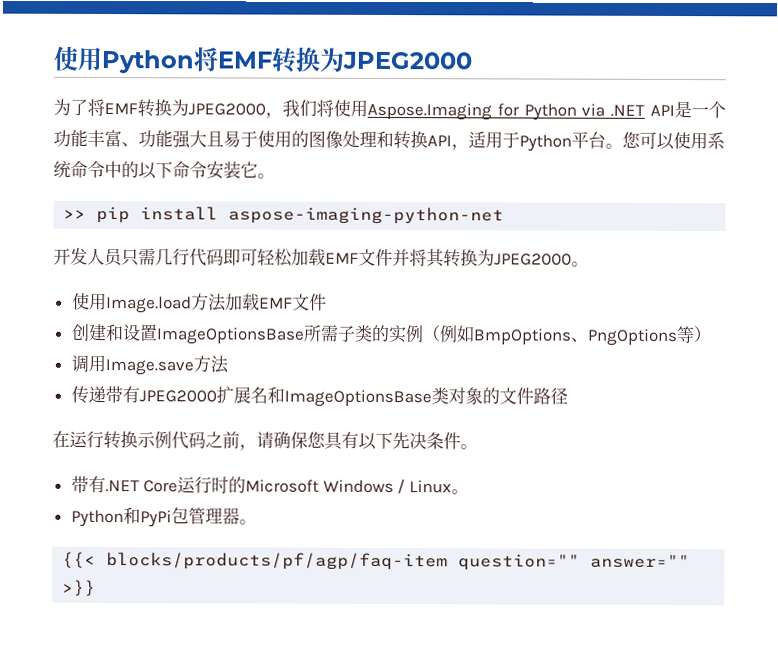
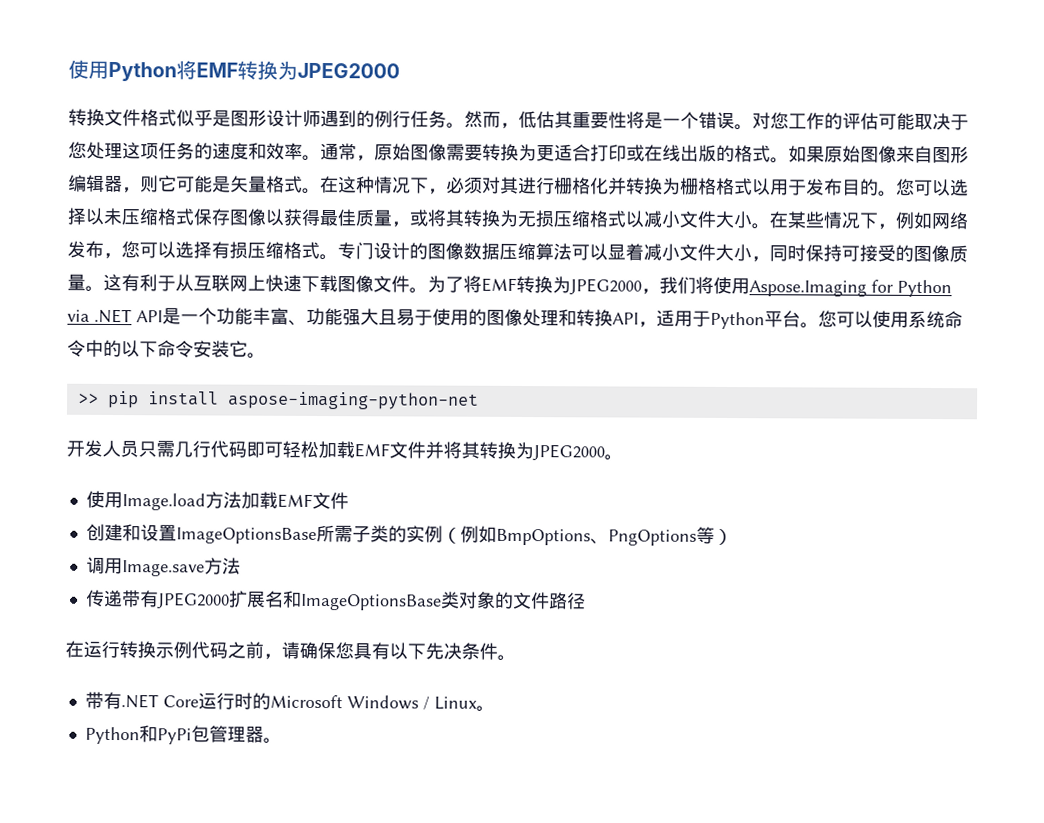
+ 转换文件格式似乎是图形设计师遇到的例行任务。然而，低估其重要性将是一个错误。对您工作的评估可能取决于您处理这项任务的速度和效率。通常，原始图像需要转换为更适合打印或在线出版的格式。如果原始图像来自图形编辑器，则它可能是矢量格式。在这种情况下，必须对其进行栅格化并转换为栅格格式以用于发布目的。您可以选择以未压缩格式保存图像以获得最佳质量，或将其转换为无损压缩格式以减小文件大小。在某些情况下，例如网络发布，您可以选择有损压缩格式。专门设计的图像数据压缩算法可以显着减小文件大小，同时保持可接受的图像质量。这有利于从互联网上快速下载图像文件。
- {{< blocks/products/pf/agp/faq-item question="" answer="" >}}

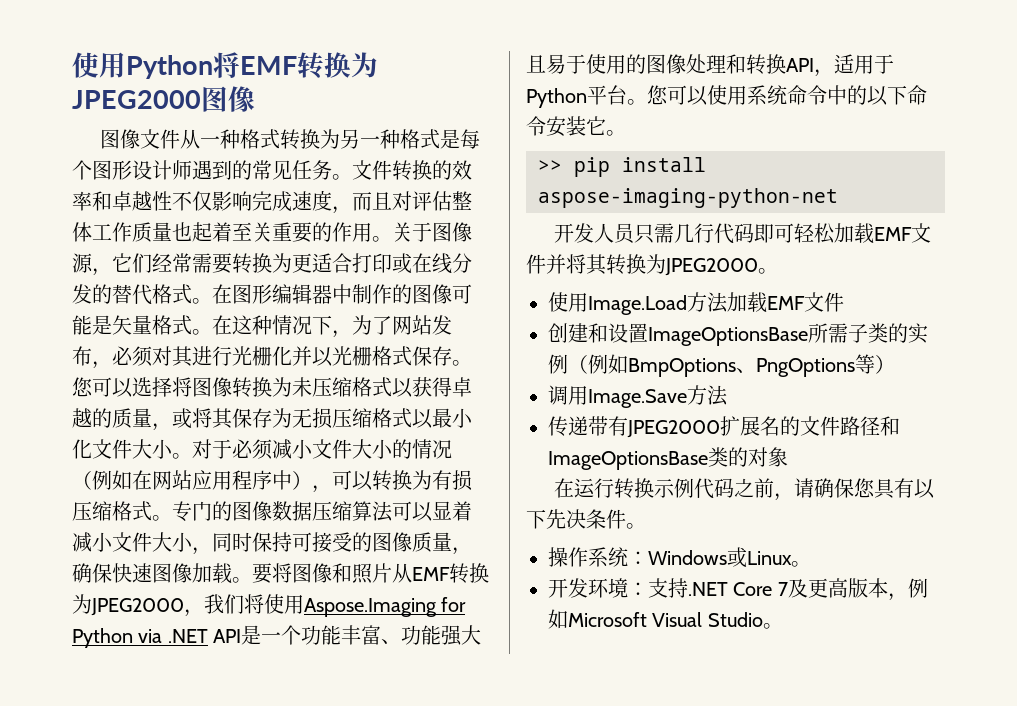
- 使用Python将EMF转换为JPEG2000
- 转换文件格式似乎是图形设计师遇到的例行任务。然而，低估其重要性将是一个错误。对您工作的评估可能取决于您处理这项任务的速度和效率。通常，原始图像需要转换为更适合打印或在线出版的格式。如果原始图像来自图形编辑器，则它可能是矢量格式。
+ 使用Python将EMF转换为JPEG2000图像
+ 图像文件从一种格式转换为另一种格式是每个图形设计师遇到的常见任务。文件转换的效率和卓越性不仅影响完成速度，而且对评估整体工作质量也起着至关重要的作用。关于图像源，它们经常需要转换为更适合打印或在线分发的替代格式。在图形编辑器中制作的图像可能是矢量格式。
- 在这种情况下，必须对其进行栅格化并转换为栅格格式以用于发布目的。您可以选择以未压缩格式保存图像以获得最佳质量，或将其转换为无损压缩格式以减小文件大小。在某些情况下，例如网络发布，您可以选择有损压缩格式。
+ 在这种情况下，为了网站发布，必须对其进行光栅化并以光栅格式保存。您可以选择将图像转换为未压缩格式以获得卓越的质量，或将其保存为无损压缩格式以最小化文件大小。对于必须减小文件大小的情况（例如在网站应用程序中），可以转换为有损压缩格式。
- 专门设计的图像数据压缩算法可以显着减小文件大小，同时保持可接受的图像质量。这有利于从互联网上快速下载图像文件。为了将EMF转换为JPEG2000，我们将使用Aspose.Imaging for Python via .NET API是一个功能丰富、功能强大且易于使用的图像处理和转换API，适用于Python平台。
+ 专门的图像数据压缩算法可以显着减小文件大小，同时保持可接受的图像质量，确保快速图像加载。要将图像和照片从EMF转换为JPEG2000，我们将使用Aspose.Imaging for Python via .NET API是一个功能丰富、功能强大且易于使用的图像处理和转换API，适用于Python平台。
- 使用Image.load方法加载EMF文件
+ 使用Image.Load方法加载EMF文件
- 调用Image.save方法
+ 调用Image.Save方法
- 传递带有JPEG2000扩展名和ImageOptionsBase类对象的文件路径
+ 传递带有JPEG2000扩展名的文件路径和ImageOptionsBase类的对象
- 带有.NET Core运行时的Microsoft Windows / Linux。
- Python和PyPi包管理器。
+ 操作系统：Windows或Linux。
+ 开发环境：支持.NET Core 7及更高版本，例如Microsoft Visual Studio。

